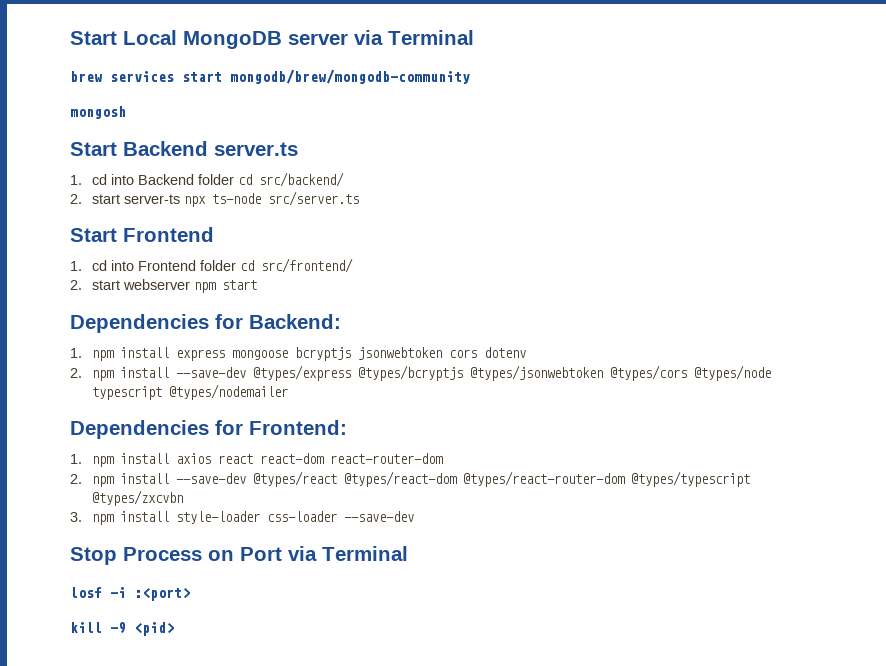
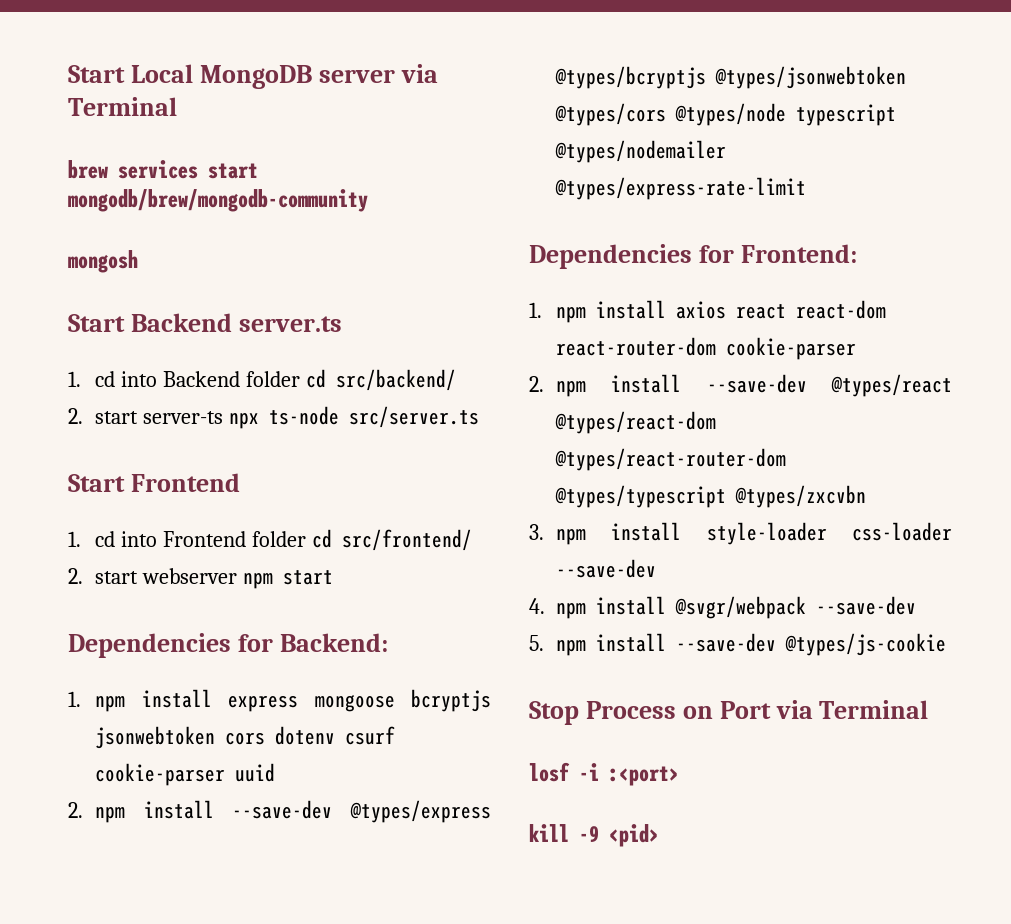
- 1. npm install express mongoose bcryptjs jsonwebtoken cors dotenv
+ 1. npm install express mongoose bcryptjs jsonwebtoken cors dotenv csurf cookie-parser uuid
- 2. npm install --save-dev @types/express @types/bcryptjs @types/jsonwebtoken @types/cors @types/node typescript @types/nodemailer
+ 2. npm install --save-dev @types/express @types/bcryptjs @types/jsonwebtoken @types/cors @types/node typescript @types/nodemailer @types/express-rate-limit
- 1. npm install axios react react-dom react-router-dom
+ 1. npm install axios react react-dom react-router-dom cookie-parser
+ 4. npm install @svgr/webpack --save-dev
+ 5. npm install --save-dev @types/js-cookie

